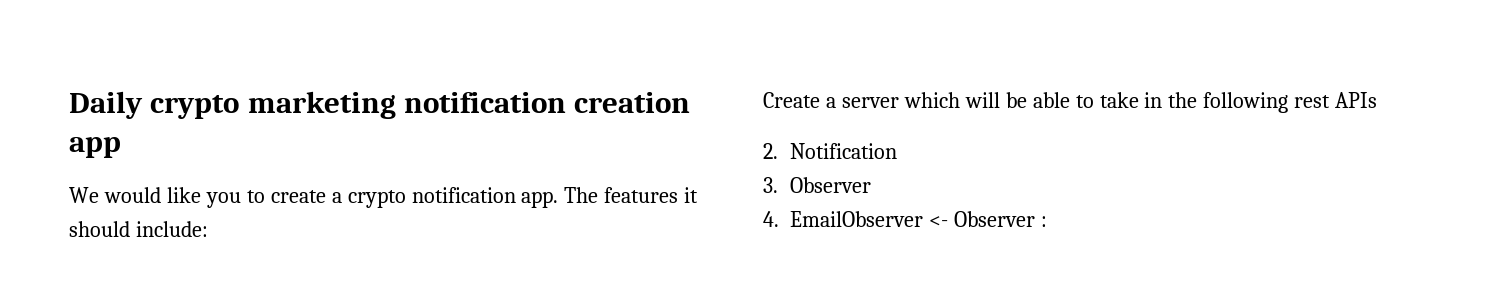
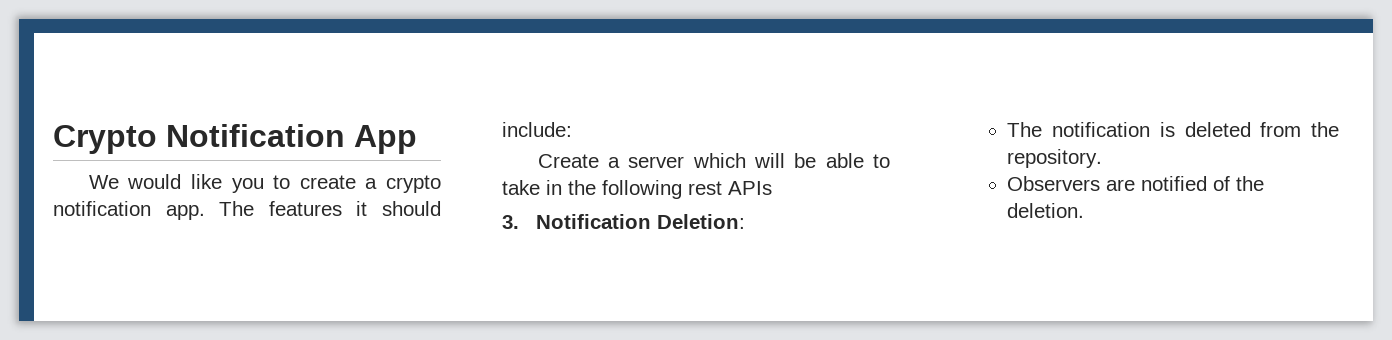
- Daily crypto marketing notification creation app
+ Crypto Notification App
- 2. Notification
- 3. Observer
- 4. EmailObserver <- Observer :
+ 3. Notification Deletion:
+ The notification is deleted from the repository.
+ Observers are notified of the deletion.

